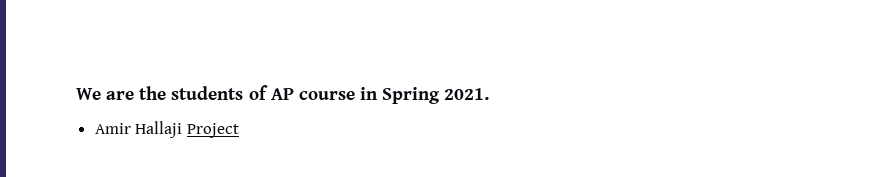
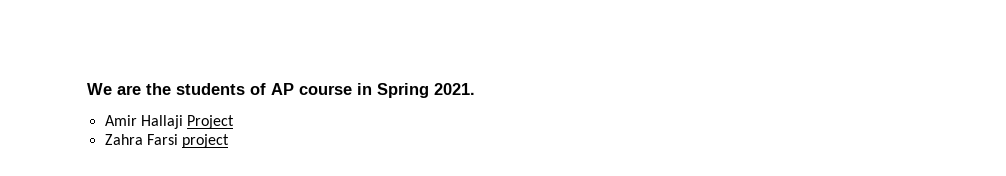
+ Zahra Farsi project

